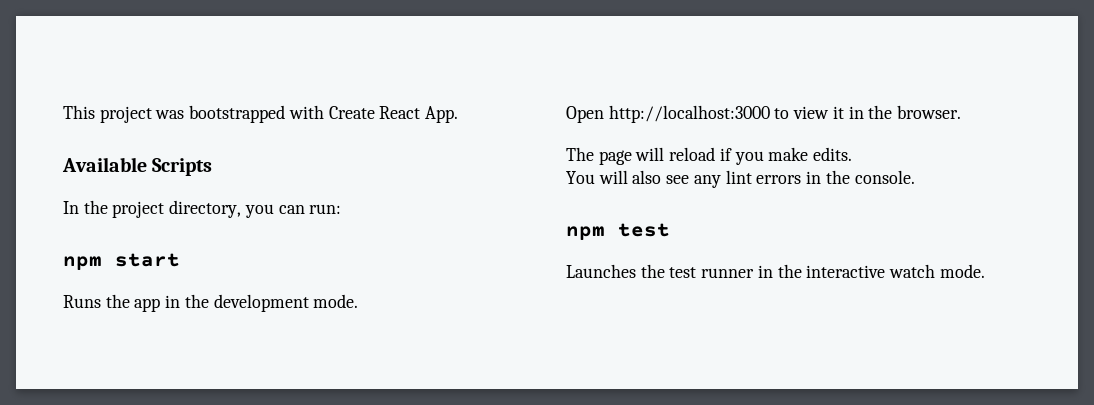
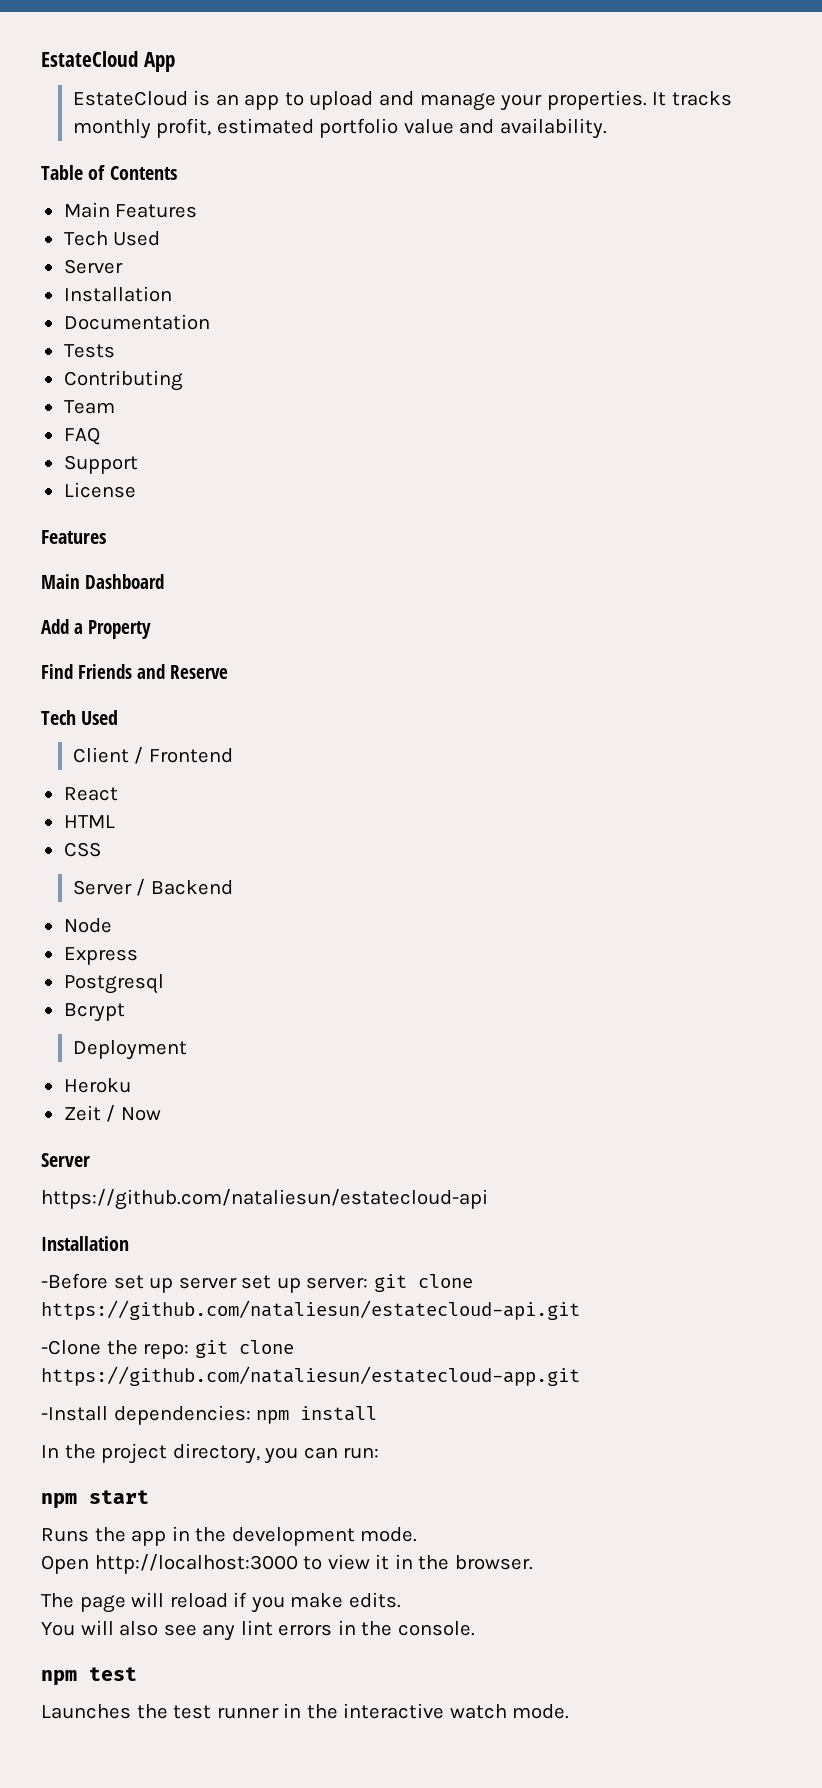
- This project was bootstrapped with Create React App.
- Available Scripts
+ EstateCloud App
+ EstateCloud is an app to upload and manage your properties. It tracks monthly profit, estimated portfolio value and availability.
+ Table of Contents
+ Main Features
+ Tech Used
+ Server
+ Installation
+ Documentation
+ Tests
+ Contributing
+ Team
+ FAQ
+ Support
+ License
+ Features
+ Main Dashboard
+ Add a Property
+ Find Friends and Reserve
+ Tech Used
+ Client / Frontend
+ React
+ HTML
+ CSS
+ Server / Backend
+ Node
+ Express
+ Postgresql
+ Bcrypt
+ Deployment
+ Heroku
+ Zeit / Now
+ Server
+ https://github.com/nataliesun/estatecloud-api
+ Installation
+ -Before set up server set up server: git clone https://github.com/nataliesun/estatecloud-api.git
+ -Clone the repo: git clone https://github.com/nataliesun/estatecloud-app.git
+ -Install dependencies: npm install

